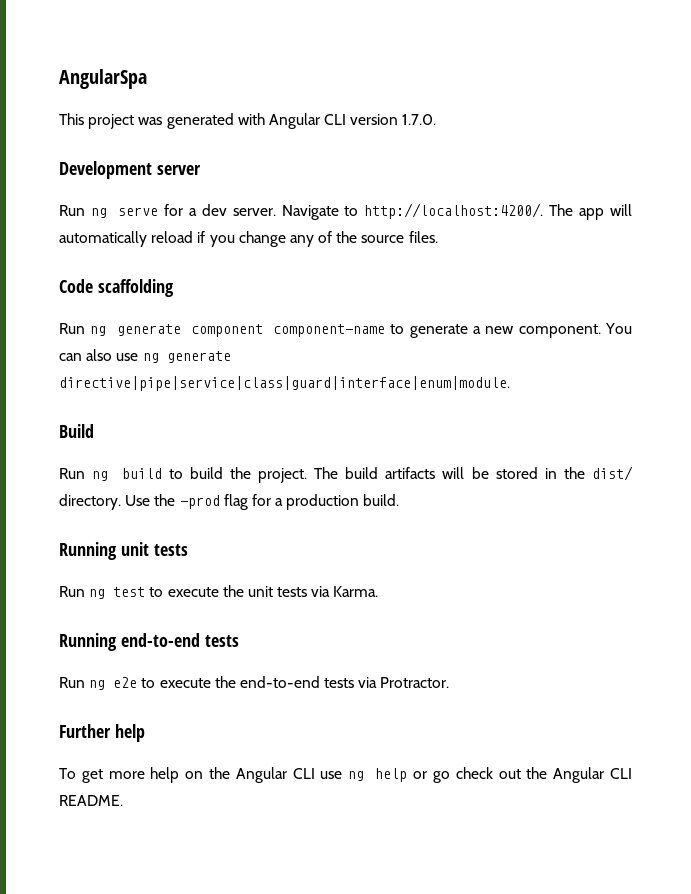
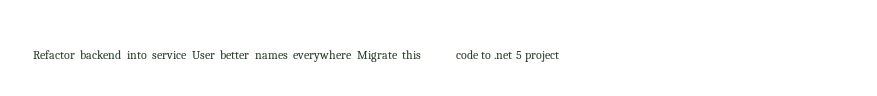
- AngularSpa
- This project was generated with Angular CLI version 1.7.0.
- Development server
- Run ng serve for a dev server. Navigate to http://localhost:4200/. The app will automatically reload if you change any of the source files.
- Code scaffolding
- Run ng generate component component-name to generate a new component. You can also use ng generate directive|pipe|service|class|guard|interface|enum|module.
- Build
- Run ng build to build the project. The build artifacts will be stored in the dist/ directory. Use the -prod flag for a production build.
- Running unit tests
- Run ng test to execute the unit tests via Karma.
- Running end-to-end tests
- Run ng e2e to execute the end-to-end tests via Protractor.
- Further help
- To get more help on the Angular CLI use ng help or go check out the Angular CLI README.
+ Refactor backend into service User better names everywhere Migrate this code to .net 5 project

